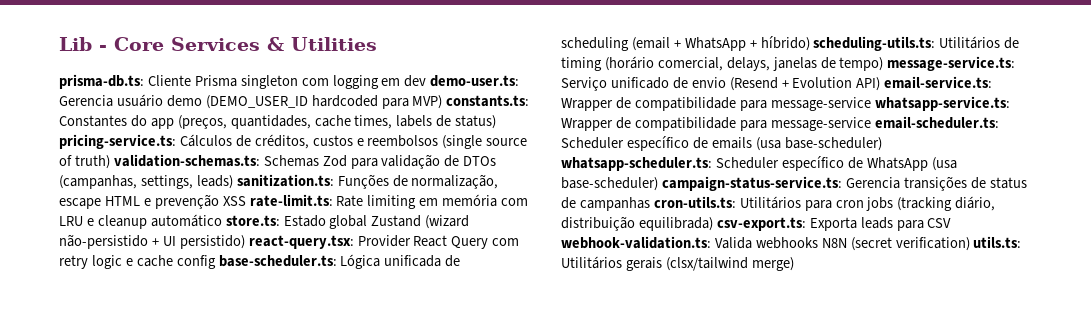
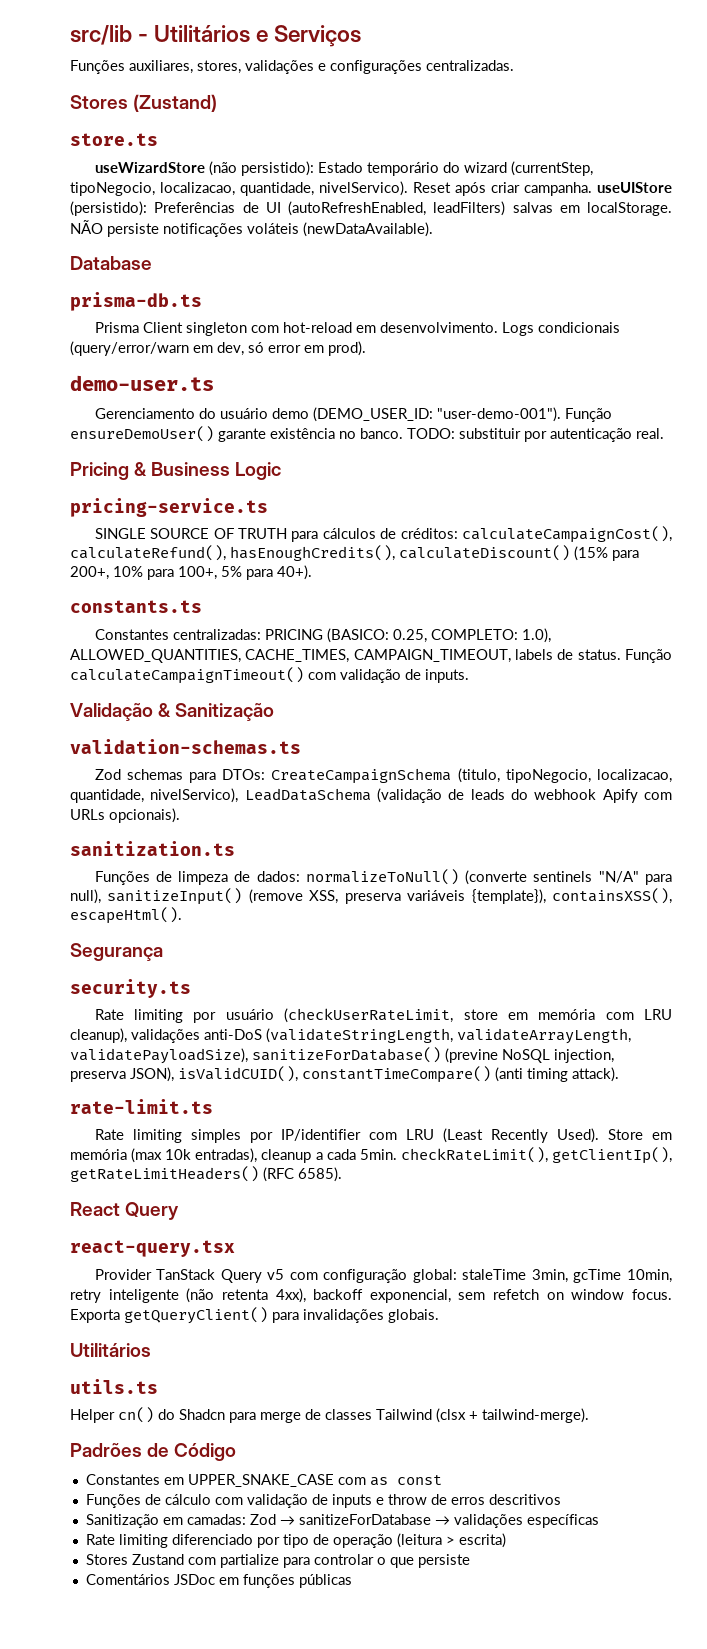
- Lib - Core Services & Utilities
- prisma-db.ts: Cliente Prisma singleton com logging em dev demo-user.ts: Gerencia usuário demo (DEMO_USER_ID hardcoded para MVP) constants.ts: Constantes do app (preços, quantidades, cache times, labels de status) pricing-service.ts: Cálculos de créditos, custos e reembolsos (single source of truth) validation-schemas.ts: Schemas Zod para validação de DTOs (campanhas, settings, leads) sanitization.ts: Funções de normalização, escape HTML e prevenção XSS rate-limit.ts: Rate limiting em memória com LRU e cleanup automático store.ts: Estado global Zustand (wizard não-persistido + UI persistido) react-query.tsx: Provider React Query com retry logic e cache config base-scheduler.ts: Lógica unificada de scheduling (email + WhatsApp + híbrido) scheduling-utils.ts: Utilitários de timing (horário comercial, delays, janelas de tempo) message-service.ts: Serviço unificado de envio (Resend + Evolution API) email-service.ts: Wrapper de compatibilidade para message-service whatsapp-service.ts: Wrapper de compatibilidade para message-service email-scheduler.ts: Scheduler específico de emails (usa base-scheduler) whatsapp-scheduler.ts: Scheduler específico de WhatsApp (usa base-scheduler) campaign-status-service.ts: Gerencia transições de status de campanhas cron-utils.ts: Utilitários para cron jobs (tracking diário, distribuição equilibrada) csv-export.ts: Exporta leads para CSV webhook-validation.ts: Valida webhooks N8N (secret verification) utils.ts: Utilitários gerais (clsx/tailwind merge)
+ src/lib - Utilitários e Serviços
+ Funções auxiliares, stores, validações e configurações centralizadas.
+ Stores (Zustand)
+ store.ts
+ useWizardStore (não persistido): Estado temporário do wizard (currentStep, tipoNegocio, localizacao, quantidade, nivelServico). Reset após criar campanha. useUIStore (persistido): Preferências de UI (autoRefreshEnabled, leadFilters) salvas em localStorage. NÃO persiste notificações voláteis (newDataAvailable).
+ Database
+ prisma-db.ts
+ Prisma Client singleton com hot-reload em desenvolvimento. Logs condicionais (query/error/warn em dev, só error em prod).
+ demo-user.ts
+ Gerenciamento do usuário demo (DEMO_USER_ID: "user-demo-001"). Função ensureDemoUser() garante existência no banco. TODO: substituir por autenticação real.
+ Pricing & Business Logic
+ pricing-service.ts
+ SINGLE SOURCE OF TRUTH para cálculos de créditos: calculateCampaignCost(), calculateRefund(), hasEnoughCredits(), calculateDiscount() (15% para 200+, 10% para 100+, 5% para 40+).
+ constants.ts
+ Constantes centralizadas: PRICING (BASICO: 0.25, COMPLETO: 1.0), ALLOWED_QUANTITIES, CACHE_TIMES, CAMPAIGN_TIMEOUT, labels de status. Função calculateCampaignTimeout() com validação de inputs.
+ Validação & Sanitização
+ validation-schemas.ts
+ Zod schemas para DTOs: CreateCampaignSchema (titulo, tipoNegocio, localizacao, quantidade, nivelServico), LeadDataSchema (validação de leads do webhook Apify com URLs opcionais).
+ sanitization.ts
+ Funções de limpeza de dados: normalizeToNull() (converte sentinels "N/A" para null), sanitizeInput() (remove XSS, preserva variáveis {template}), containsXSS(), escapeHtml().
+ Segurança
+ security.ts
+ Rate limiting por usuário (checkUserRateLimit, store em memória com LRU cleanup), validações anti-DoS (validateStringLength, validateArrayLength, validatePayloadSize), sanitizeForDatabase() (previne NoSQL injection, preserva JSON), isValidCUID(), constantTimeCompare() (anti timing attack).
+ rate-limit.ts
+ Rate limiting simples por IP/identifier com LRU (Least Recently Used). Store em memória (max 10k entradas), cleanup a cada 5min. checkRateLimit(), getClientIp(), getRateLimitHeaders() (RFC 6585).
+ React Query
+ react-query.tsx
+ Provider TanStack Query v5 com configuração global: staleTime 3min, gcTime 10min, retry inteligente (não retenta 4xx), backoff exponencial, sem refetch on window focus. Exporta getQueryClient() para invalidações globais.
+ Utilitários
+ utils.ts
+ Helper cn() do Shadcn para merge de classes Tailwind (clsx + tailwind-merge).
+ Padrões de Código
+ Constantes em UPPER_SNAKE_CASE com as const
+ Funções de cálculo com validação de inputs e throw de erros descritivos
+ Sanitização em camadas: Zod → sanitizeForDatabase → validações específicas
+ Rate limiting diferenciado por tipo de operação (leitura > escrita)
+ Stores Zustand com partialize para controlar o que persiste
+ Comentários JSDoc em funções públicas

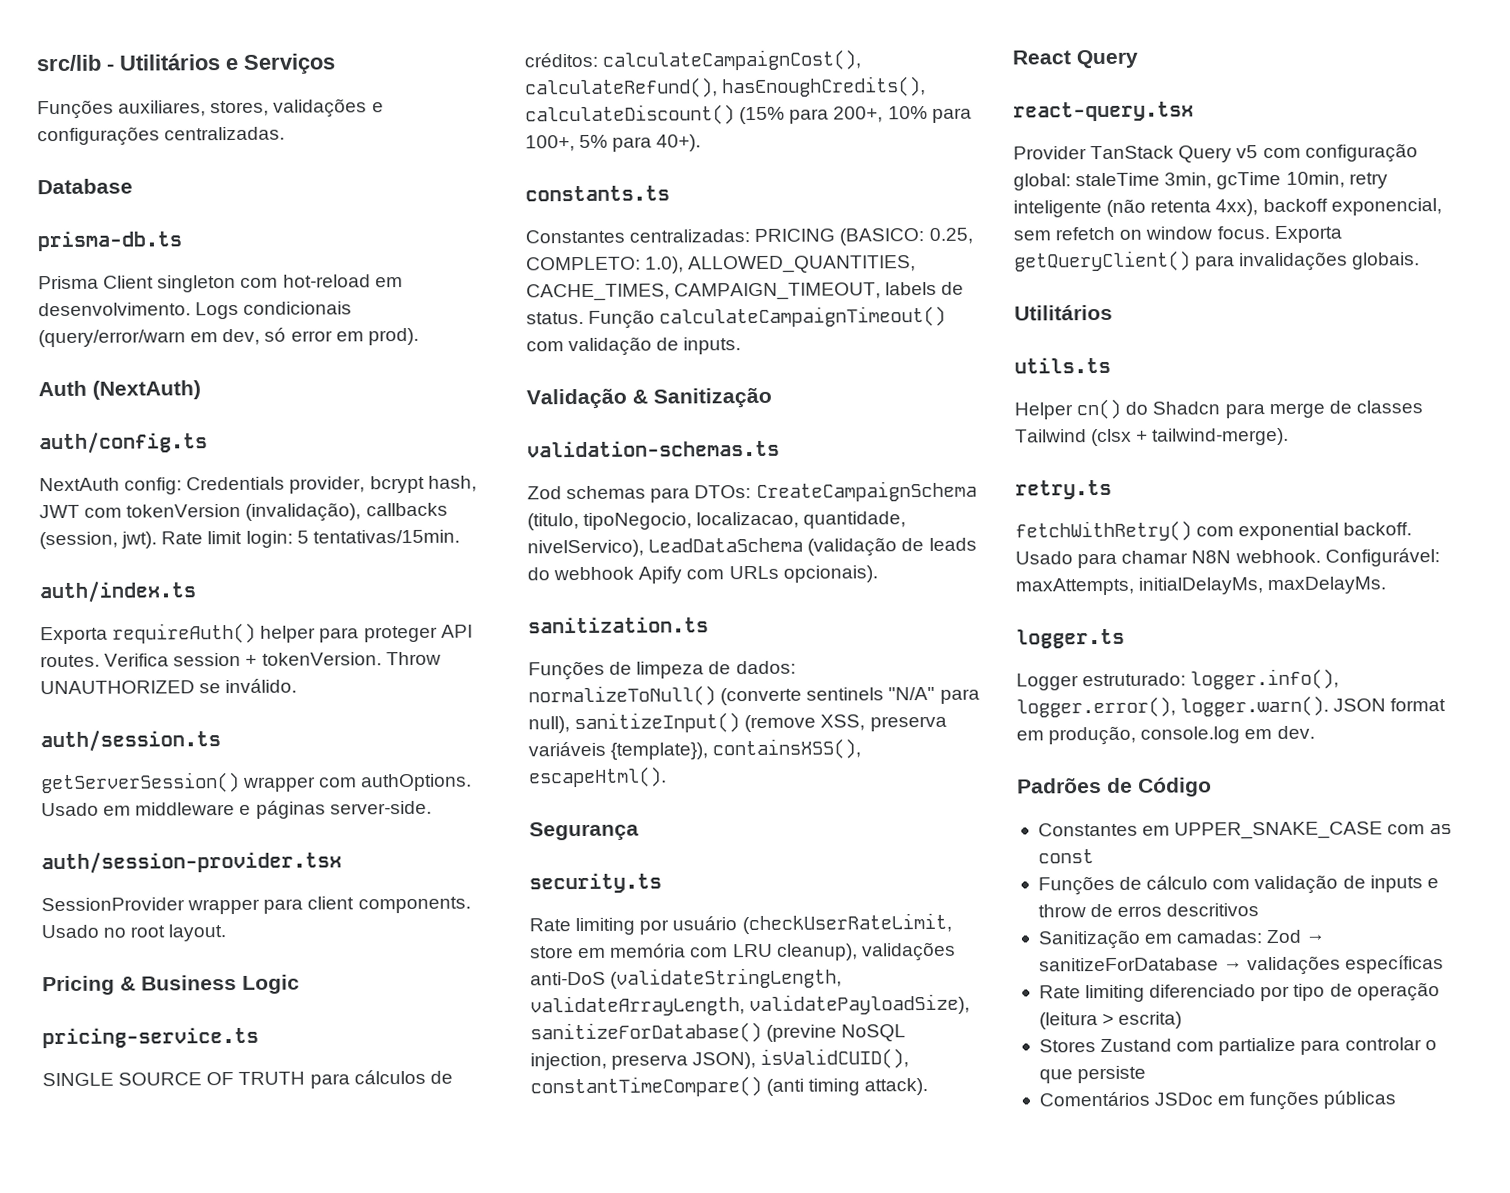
- Stores (Zustand)
- store.ts
- useWizardStore (não persistido): Estado temporário do wizard (currentStep, tipoNegocio, localizacao, quantidade, nivelServico). Reset após criar campanha. useUIStore (persistido): Preferências de UI (autoRefreshEnabled, leadFilters) salvas em localStorage. NÃO persiste notificações voláteis (newDataAvailable).
- demo-user.ts
- Gerenciamento do usuário demo (DEMO_USER_ID: "user-demo-001"). Função ensureDemoUser() garante existência no banco. TODO: substituir por autenticação real.
+ Auth (NextAuth)
+ auth/config.ts
+ NextAuth config: Credentials provider, bcrypt hash, JWT com tokenVersion (invalidação), callbacks (session, jwt). Rate limit login: 5 tentativas/15min.
+ auth/index.ts
+ Exporta requireAuth() helper para proteger API routes. Verifica session + tokenVersion. Throw UNAUTHORIZED se inválido.
+ auth/session.ts
+ getServerSession() wrapper com authOptions. Usado em middleware e páginas server-side.
+ auth/session-provider.tsx
+ SessionProvider wrapper para client components. Usado no root layout.
- rate-limit.ts
- Rate limiting simples por IP/identifier com LRU (Least Recently Used). Store em memória (max 10k entradas), cleanup a cada 5min. checkRateLimit(), getClientIp(), getRateLimitHeaders() (RFC 6585).
+ retry.ts
+ fetchWithRetry() com exponential backoff. Usado para chamar N8N webhook. Configurável: maxAttempts, initialDelayMs, maxDelayMs.
+ logger.ts
+ Logger estruturado: logger.info(), logger.error(), logger.warn(). JSON format em produção, console.log em dev.

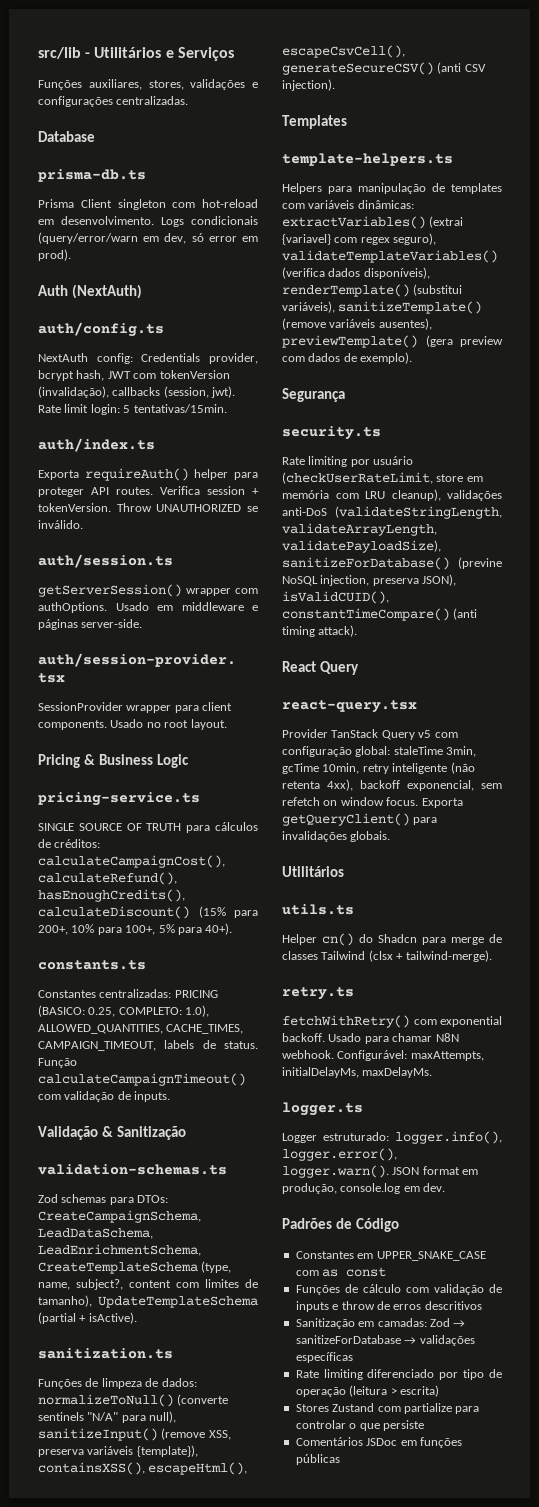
- Zod schemas para DTOs: CreateCampaignSchema (titulo, tipoNegocio, localizacao, quantidade, nivelServico), LeadDataSchema (validação de leads do webhook Apify com URLs opcionais).
+ Zod schemas para DTOs: CreateCampaignSchema, LeadDataSchema, LeadEnrichmentSchema, CreateTemplateSchema (type, name, subject?, content com limites de tamanho), UpdateTemplateSchema (partial + isActive).
- Funções de limpeza de dados: normalizeToNull() (converte sentinels "N/A" para null), sanitizeInput() (remove XSS, preserva variáveis {template}), containsXSS(), escapeHtml().
+ Funções de limpeza de dados: normalizeToNull() (converte sentinels "N/A" para null), sanitizeInput() (remove XSS, preserva variáveis {template}), containsXSS(), escapeHtml(), escapeCsvCell(), generateSecureCSV() (anti CSV injection).
+ Templates
+ template-helpers.ts
+ Helpers para manipulação de templates com variáveis dinâmicas: extractVariables() (extrai {variavel} com regex seguro), validateTemplateVariables() (verifica dados disponíveis), renderTemplate() (substitui variáveis), sanitizeTemplate() (remove variáveis ausentes), previewTemplate() (gera preview com dados de exemplo).

